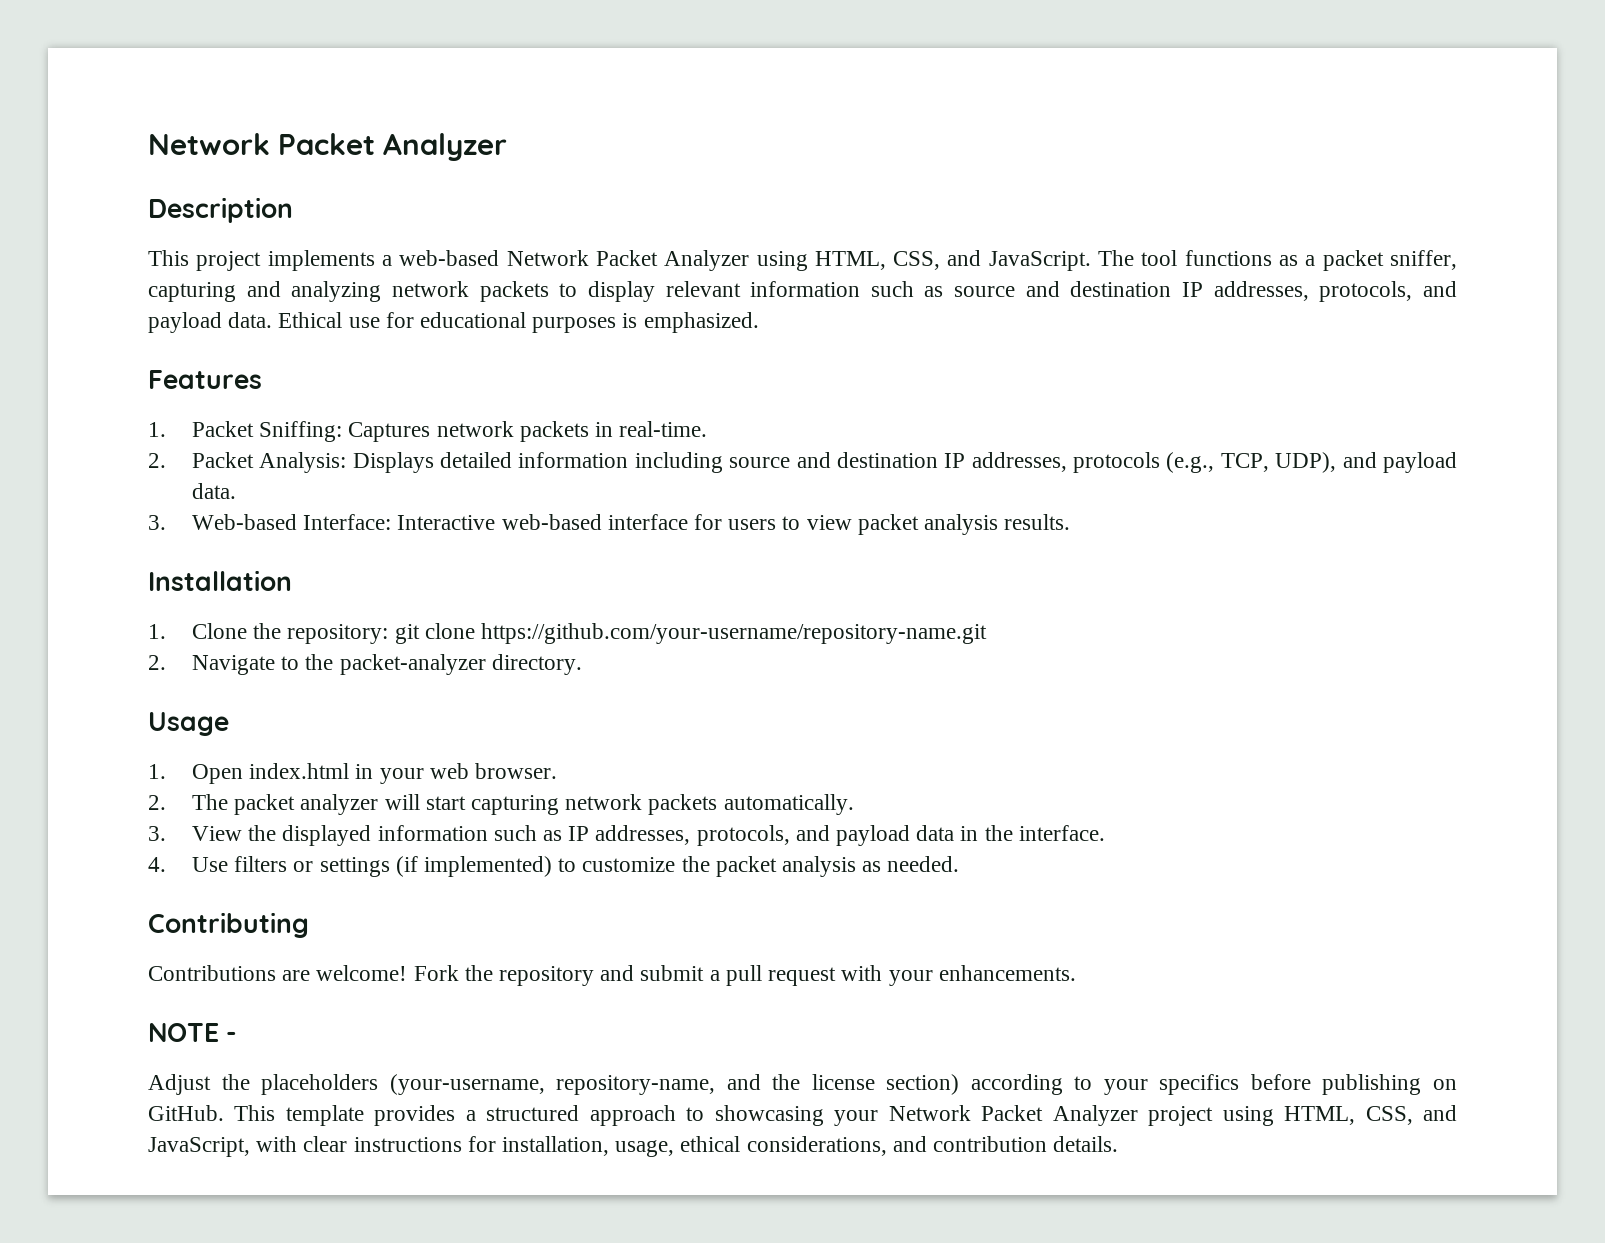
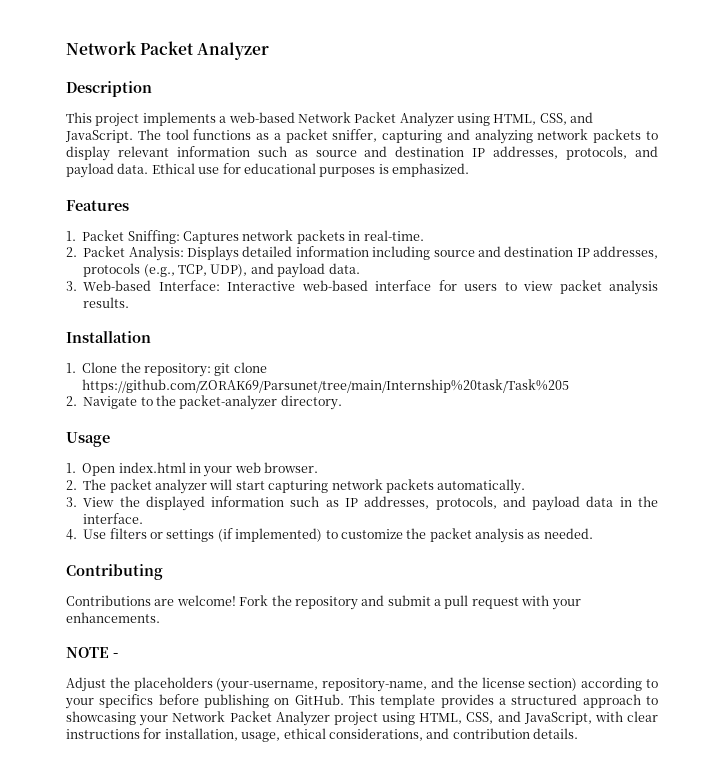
- 1. Clone the repository: git clone https://github.com/your-username/repository-name.git
+ 1. Clone the repository: git clone https://github.com/ZORAK69/Parsunet/tree/main/Internship%20task/Task%205

